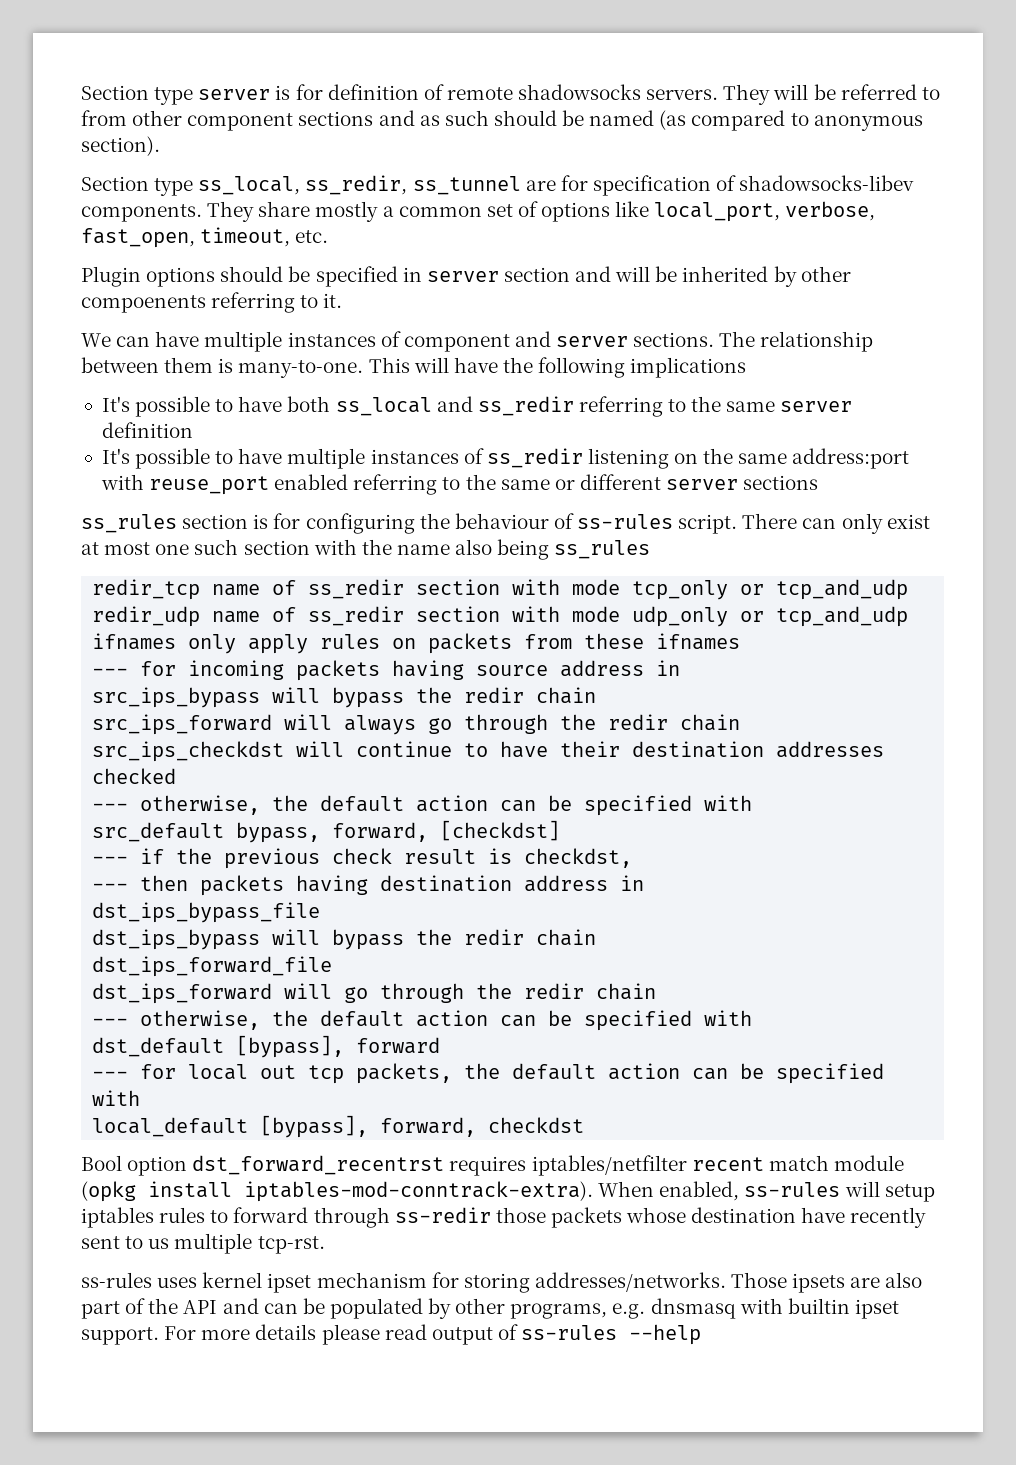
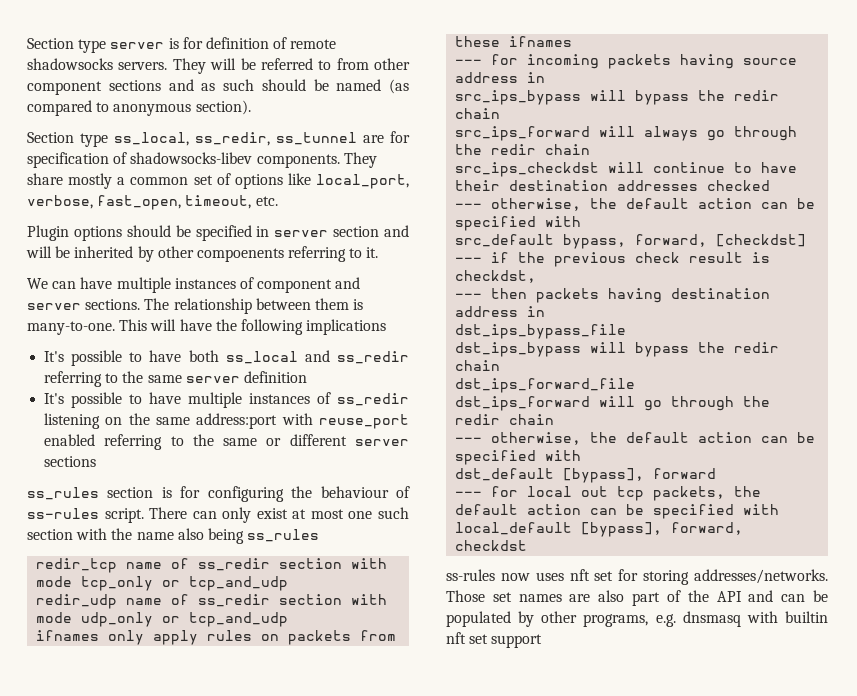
- Bool option dst_forward_recentrst requires iptables/netfilter recent match module (opkg install iptables-mod-conntrack-extra). When enabled, ss-rules will setup iptables rules to forward through ss-redir those packets whose destination have recently sent to us multiple tcp-rst.
- ss-rules uses kernel ipset mechanism for storing addresses/networks.
+ ss-rules now uses nft set for storing addresses/networks.
- Those ipsets are also part of the API and can be populated by other programs, e.g. dnsmasq with builtin ipset support. For more details please read output of ss-rules --help
+ Those set names are also part of the API and can be populated by other programs, e.g. dnsmasq with builtin nft set support

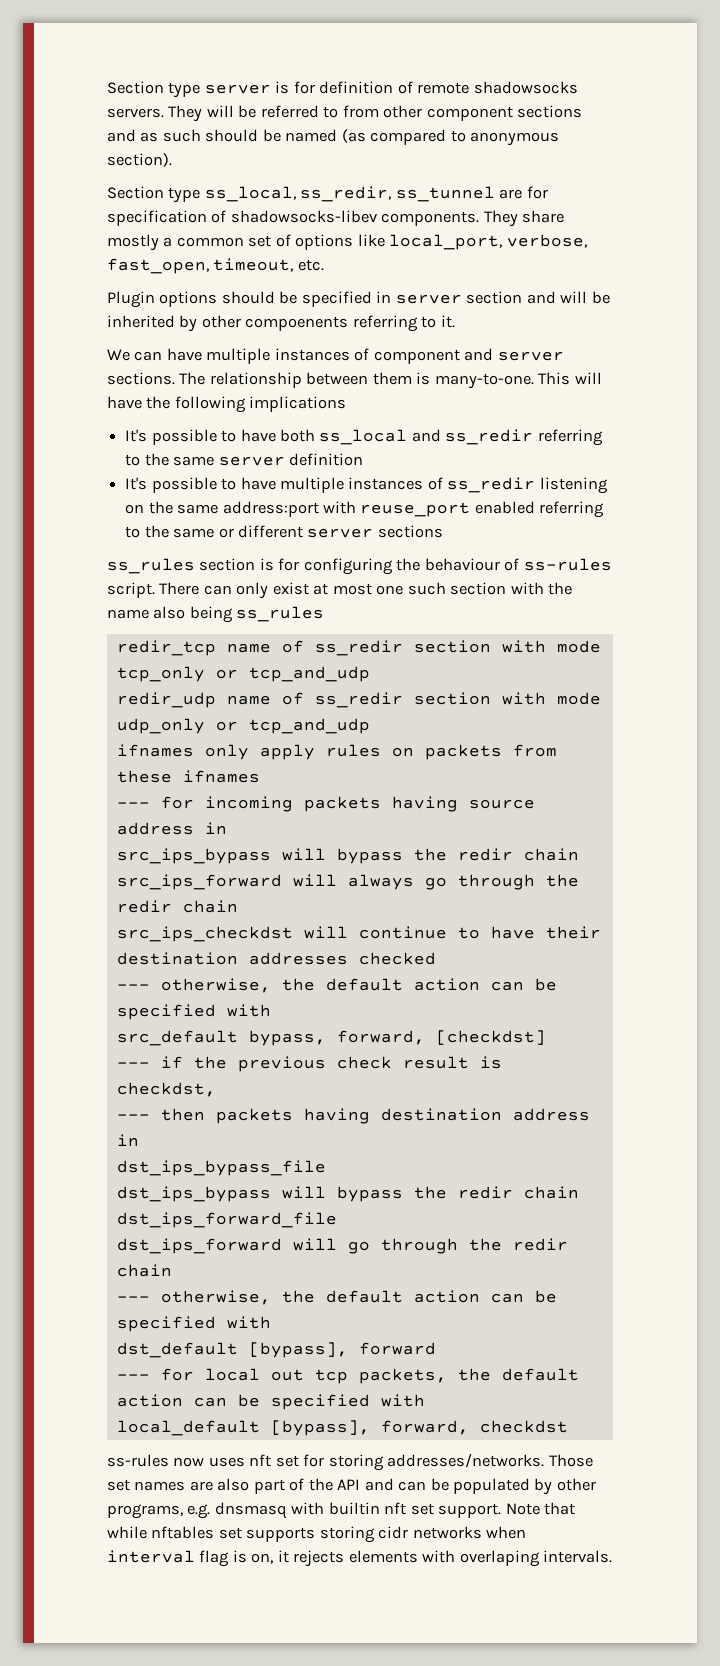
- Those set names are also part of the API and can be populated by other programs, e.g. dnsmasq with builtin nft set support
+ Those set names are also part of the API and can be populated by other programs, e.g. dnsmasq with builtin nft set support. Note that while nftables set supports storing cidr networks when interval flag is on, it rejects elements with overlaping intervals.

